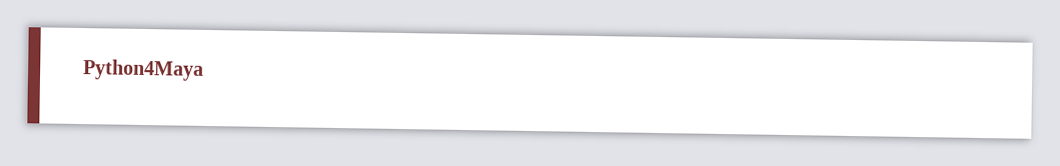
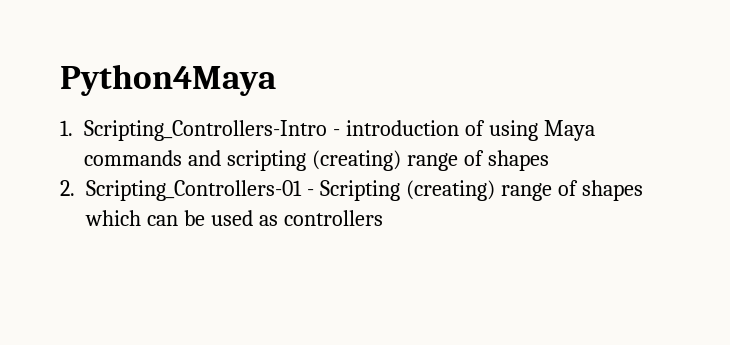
+ 1. Scripting_Controllers-Intro - introduction of using Maya commands and scripting (creating) range of shapes
+ 2. Scripting_Controllers-01 - Scripting (creating) range of shapes which can be used as controllers

